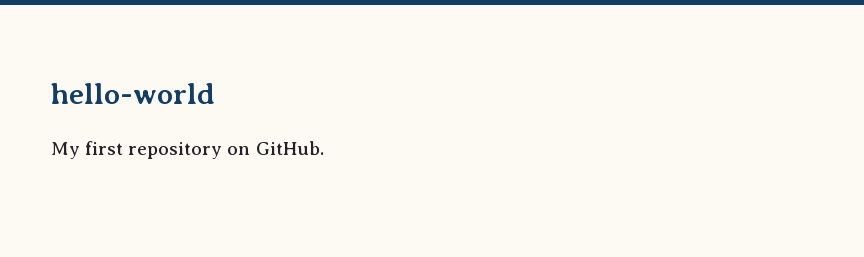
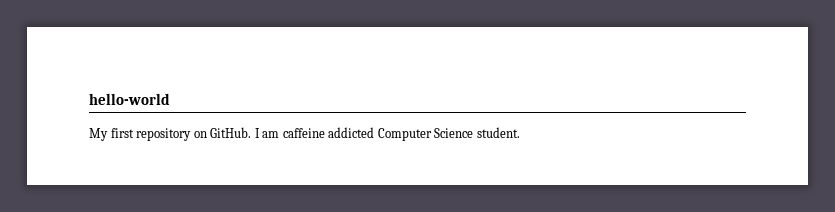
+ I am caffeine addicted Computer Science student.

